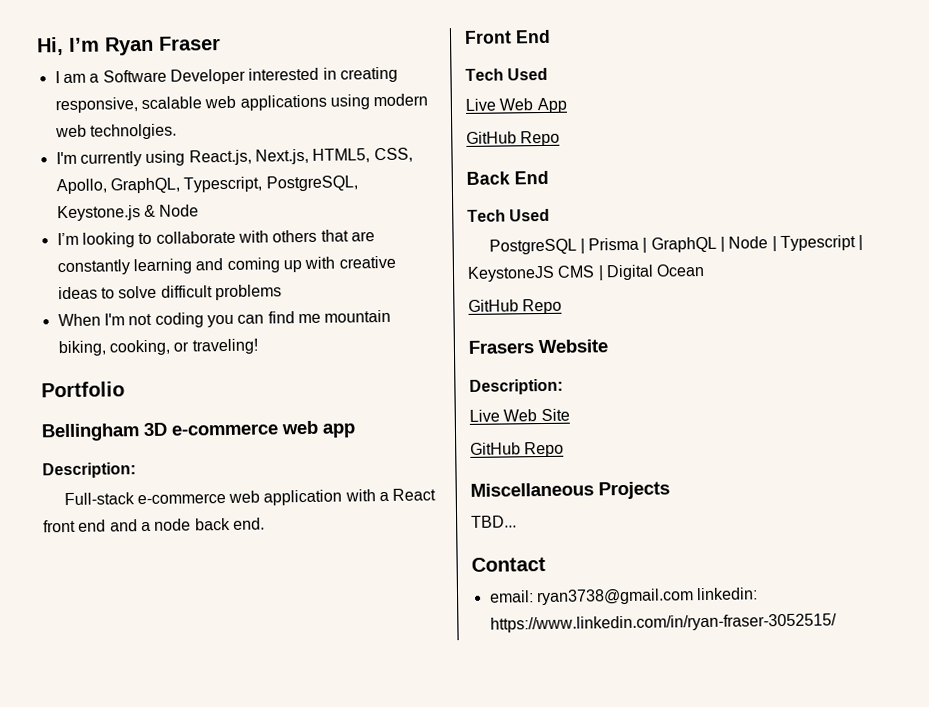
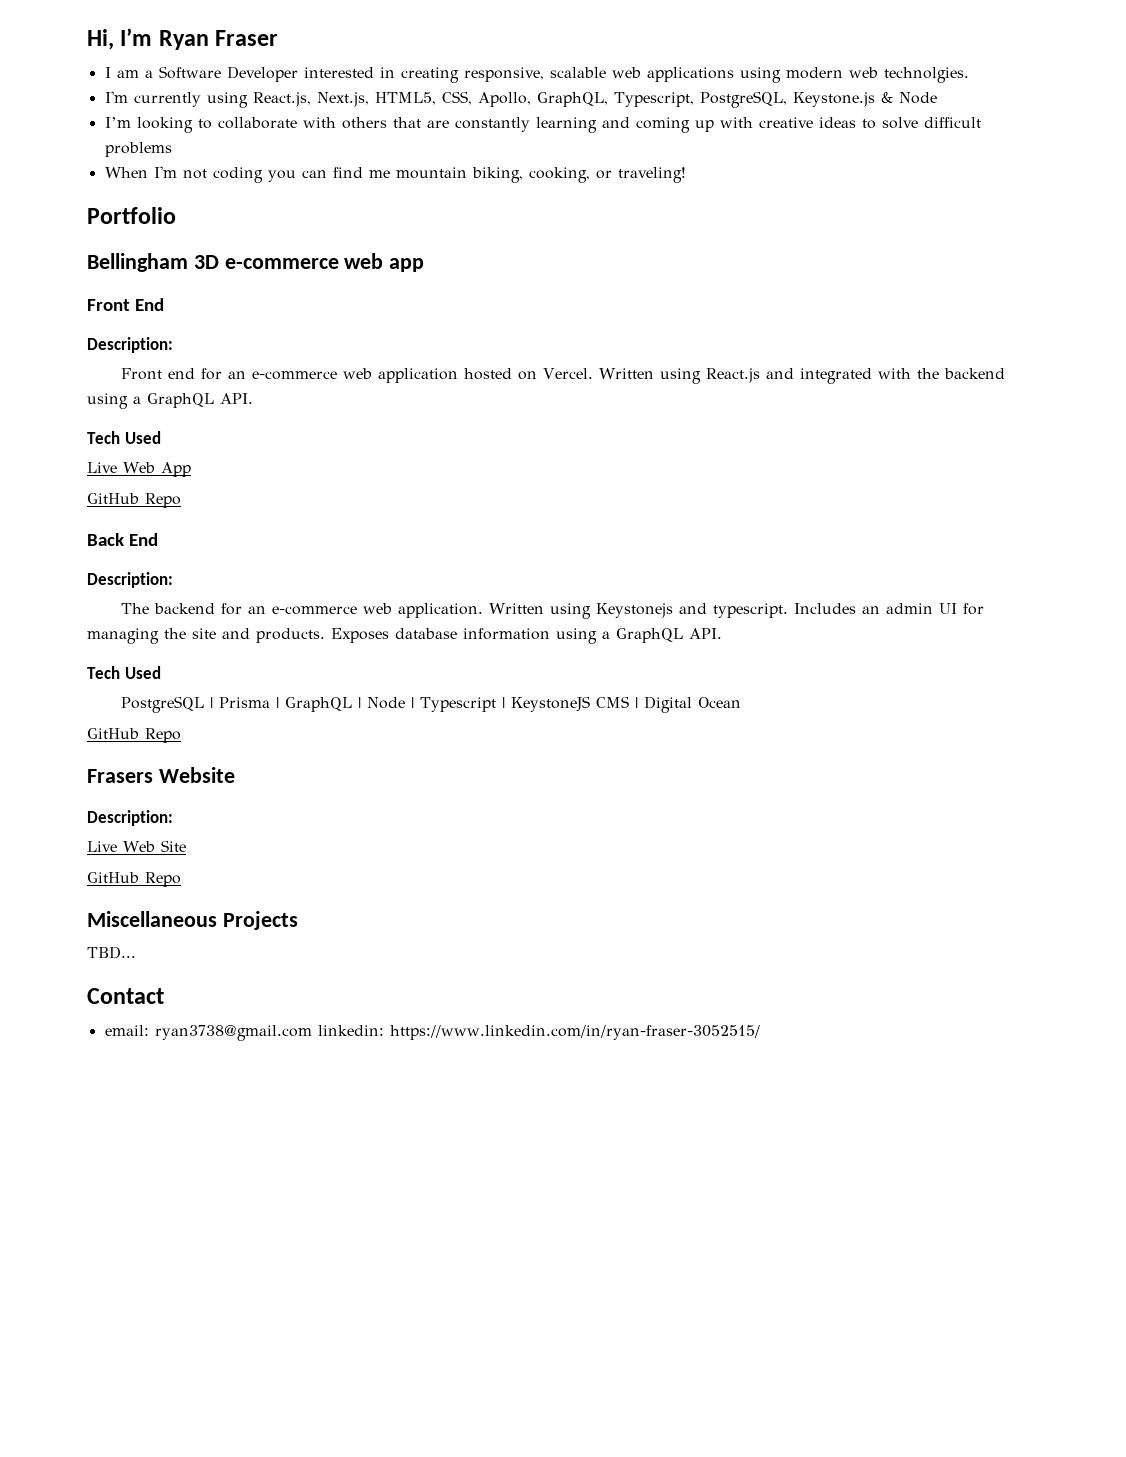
  Bellingham 3D e-commerce web app
+ Front End
  Description:
- Full-stack e-commerce web application with a React front end and a node back end.
- Front End
+ Front end for an e-commerce web application hosted on Vercel. Written using React.js and integrated with the backend using a GraphQL API.
  Back End
+ Description:
+ The backend for an e-commerce web application. Written using Keystonejs and typescript. Includes an admin UI for managing the site and products. Exposes database information using a GraphQL API.

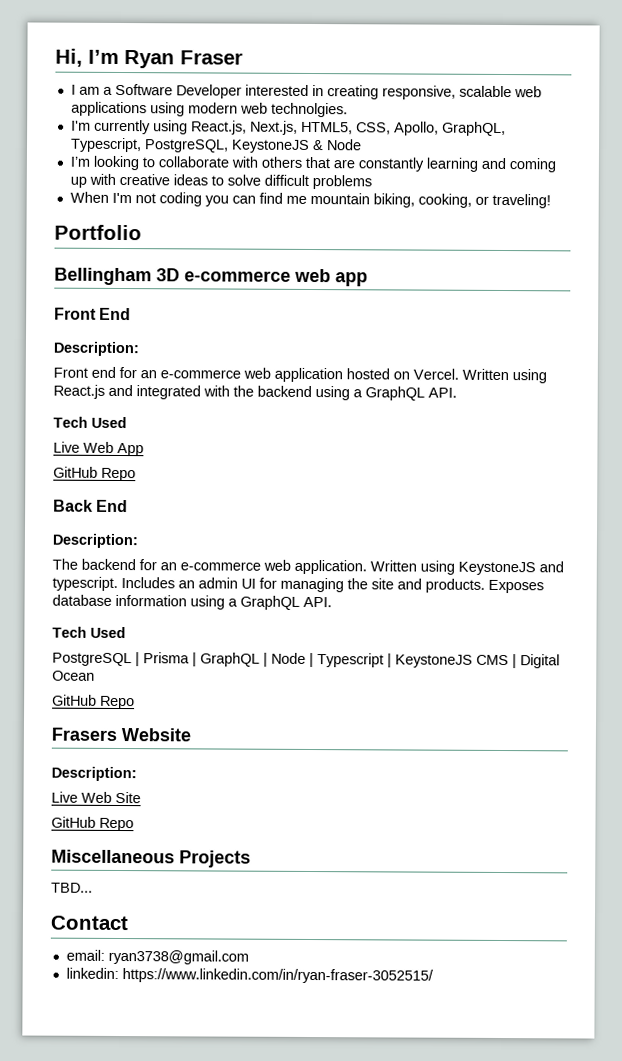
- I'm currently using React.js, Next.js, HTML5, CSS, Apollo, GraphQL, Typescript, PostgreSQL, Keystone.js & Node
+ I'm currently using React.js, Next.js, HTML5, CSS, Apollo, GraphQL, Typescript, PostgreSQL, KeystoneJS & Node
- Written using Keystonejs and typescript.
+ Written using KeystoneJS and typescript.
- email: ryan3738@gmail.com linkedin: https://www.linkedin.com/in/ryan-fraser-3052515/
+ email: ryan3738@gmail.com
+ linkedin: https://www.linkedin.com/in/ryan-fraser-3052515/

